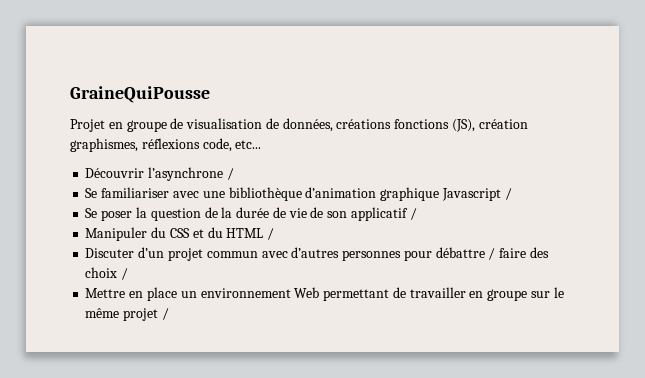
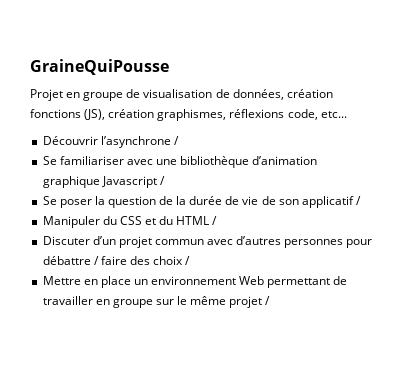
- Projet en groupe de visualisation de données, créations fonctions (JS), création graphismes, réflexions code, etc...
+ Projet en groupe de visualisation de données, création fonctions (JS), création graphismes, réflexions code, etc...

